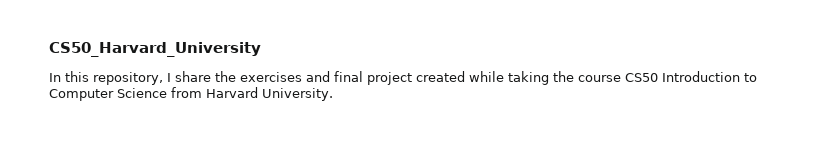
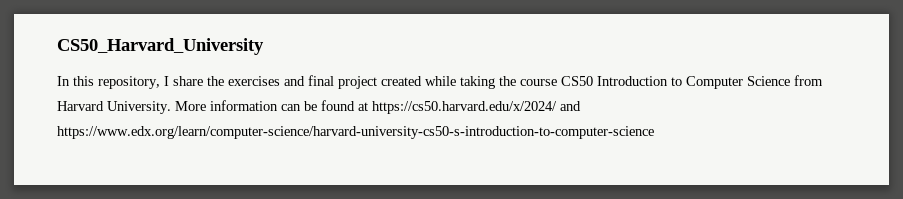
+ More information can be found at https://cs50.harvard.edu/x/2024/ and https://www.edx.org/learn/computer-science/harvard-university-cs50-s-introduction-to-computer-science

